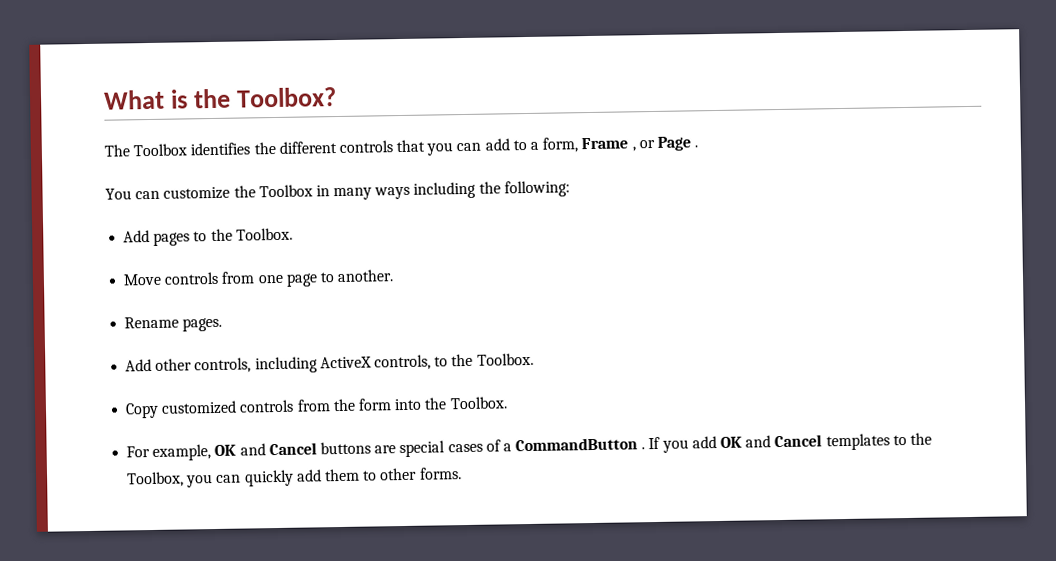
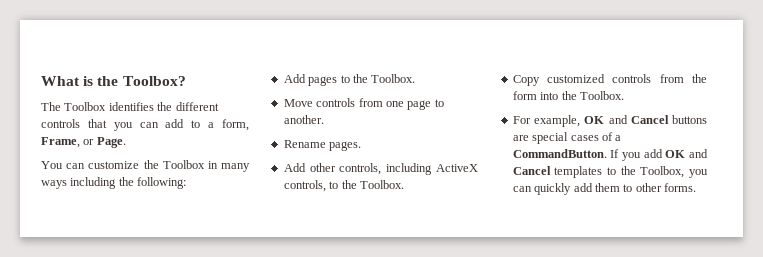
- The Toolbox identifies the different controls that you can add to a form, Frame , or Page .
+ The Toolbox identifies the different controls that you can add to a form, Frame, or Page.
- For example, OK and Cancel buttons are special cases of a CommandButton .
+ For example, OK and Cancel buttons are special cases of a CommandButton.

